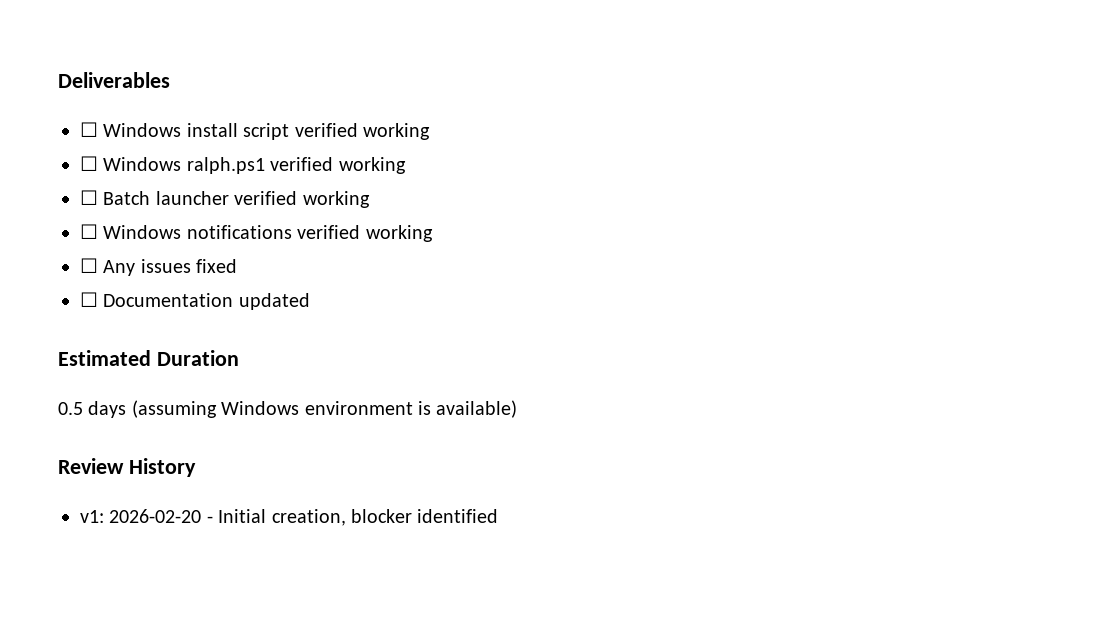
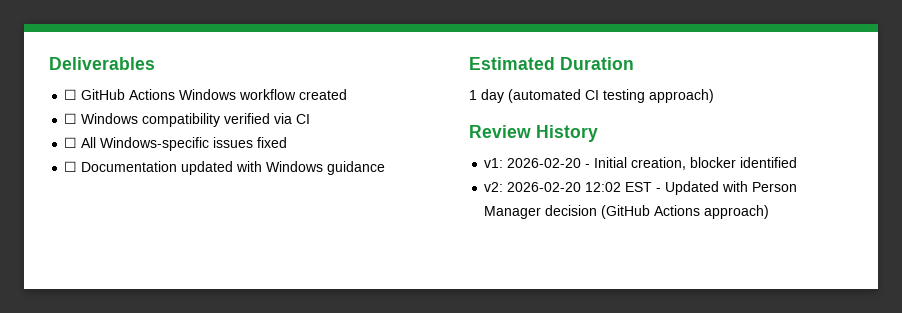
- ☐ Windows install script verified working
- ☐ Windows ralph.ps1 verified working
- ☐ Batch launcher verified working
- ☐ Windows notifications verified working
- ☐ Any issues fixed
+ ☐ GitHub Actions Windows workflow created
+ ☐ Windows compatibility verified via CI
+ ☐ All Windows-specific issues fixed
- ☐ Documentation updated
+ ☐ Documentation updated with Windows guidance
- 0.5 days (assuming Windows environment is available)
+ 1 day (automated CI testing approach)
+ v2: 2026-02-20 12:02 EST - Updated with Person Manager decision (GitHub Actions approach)

